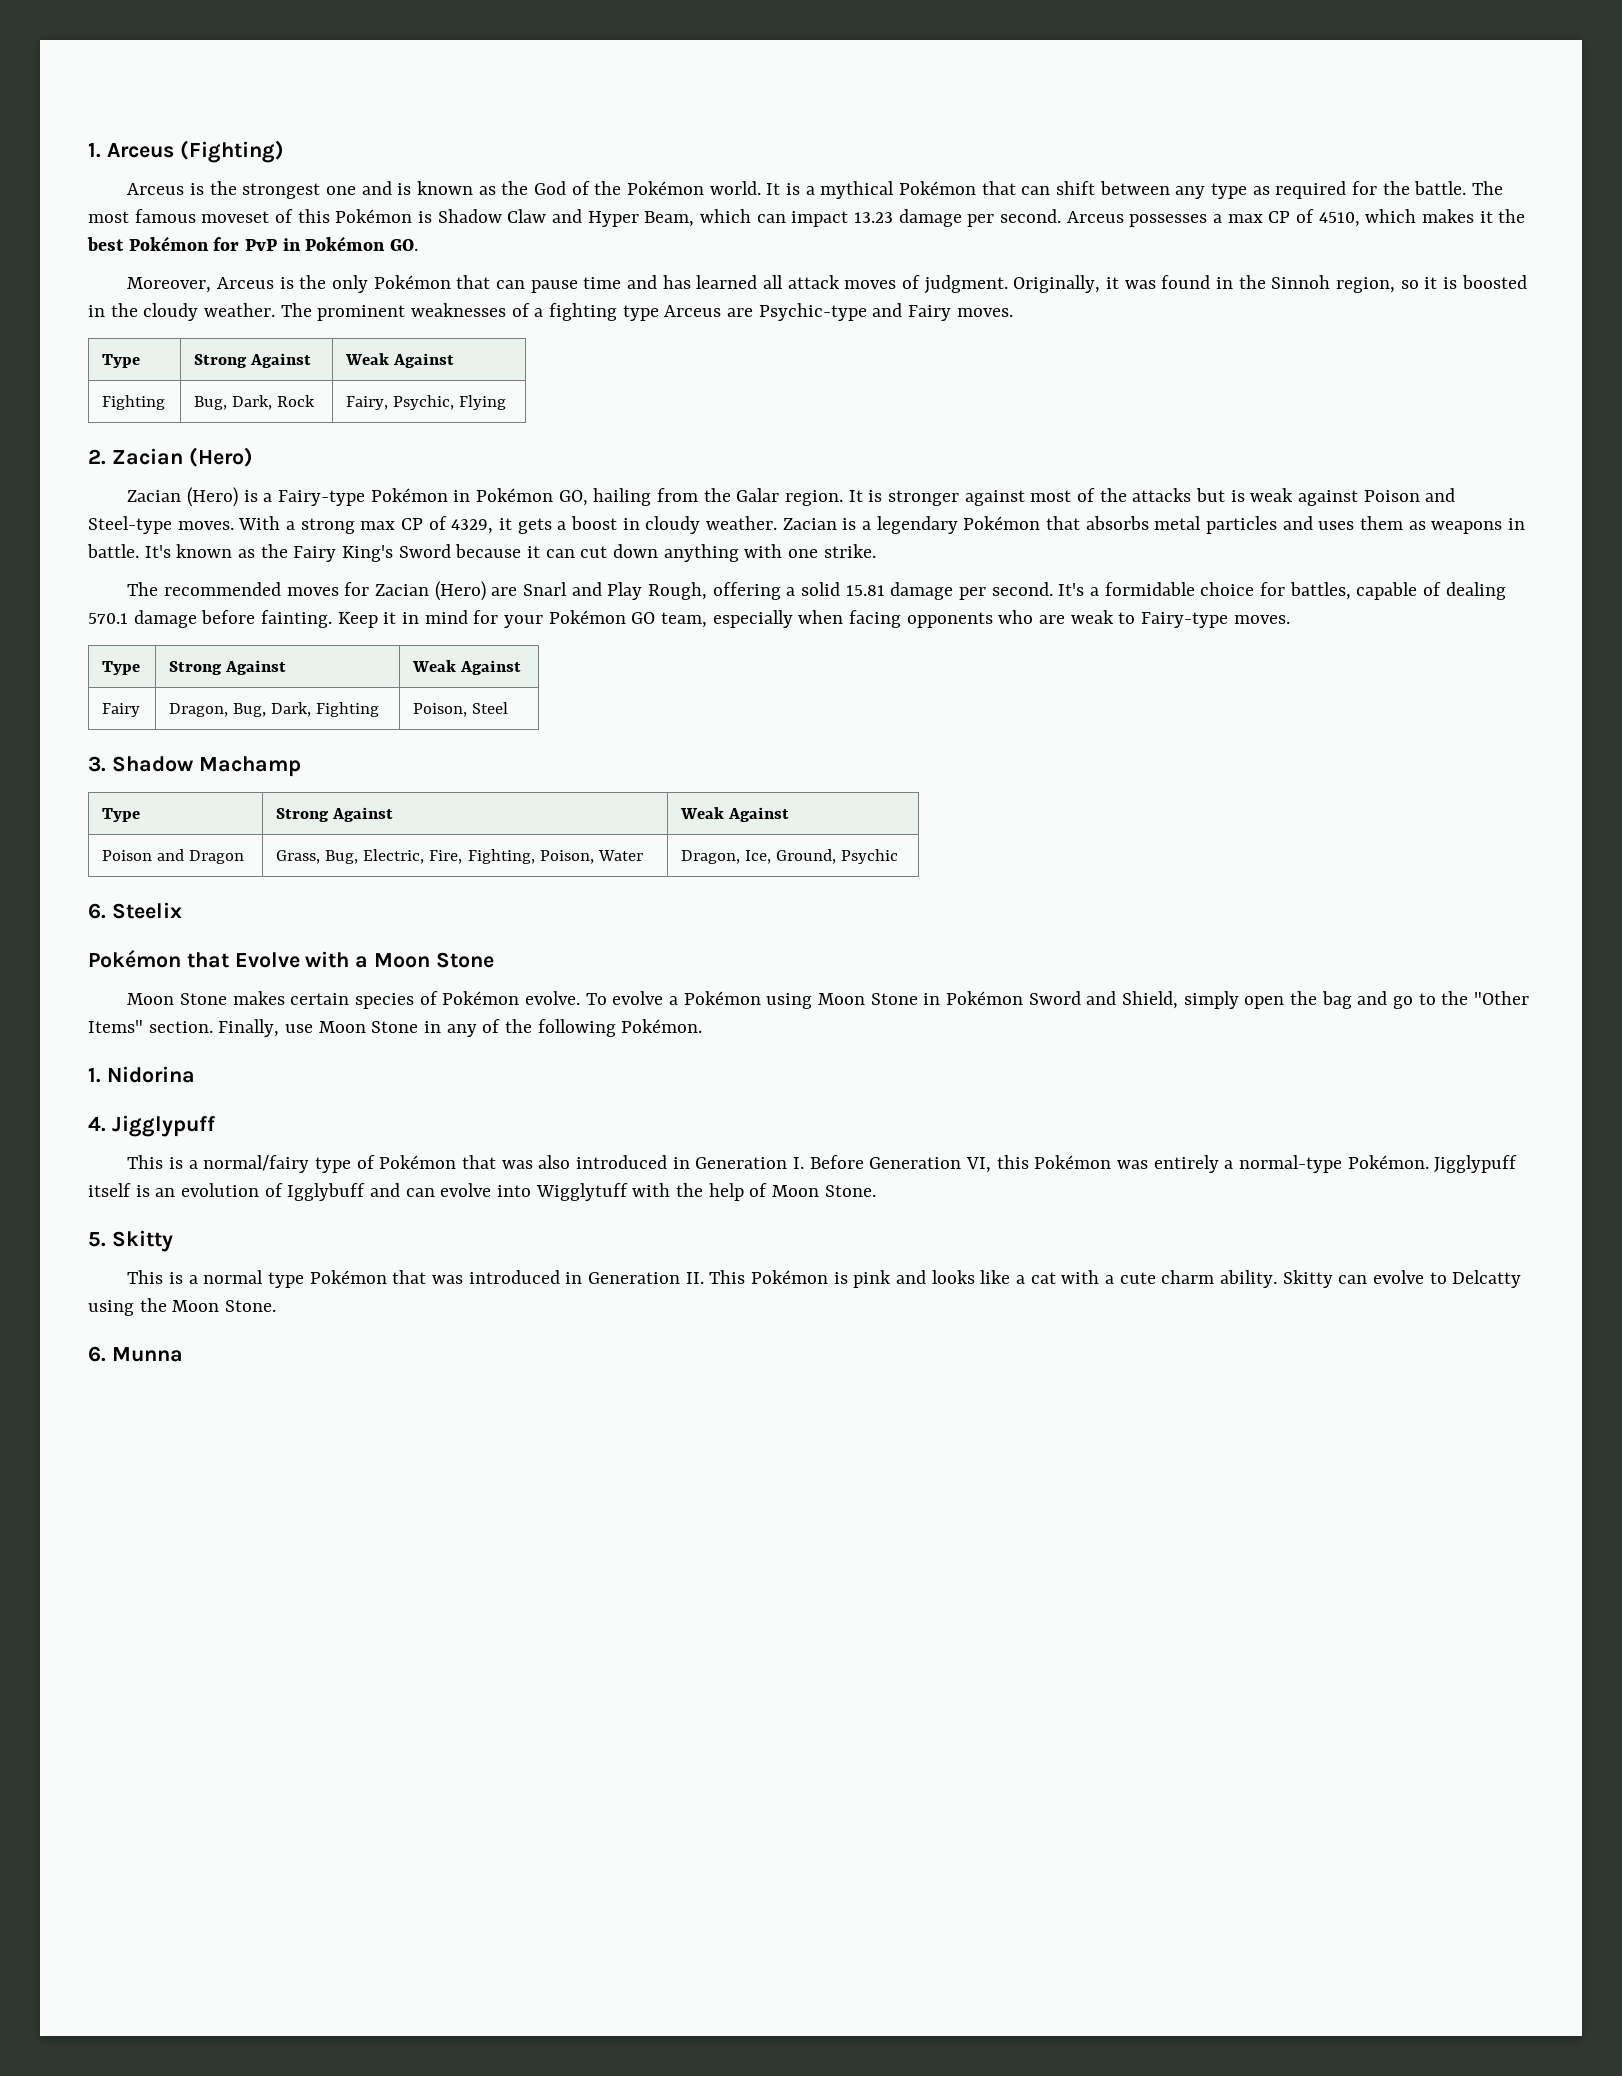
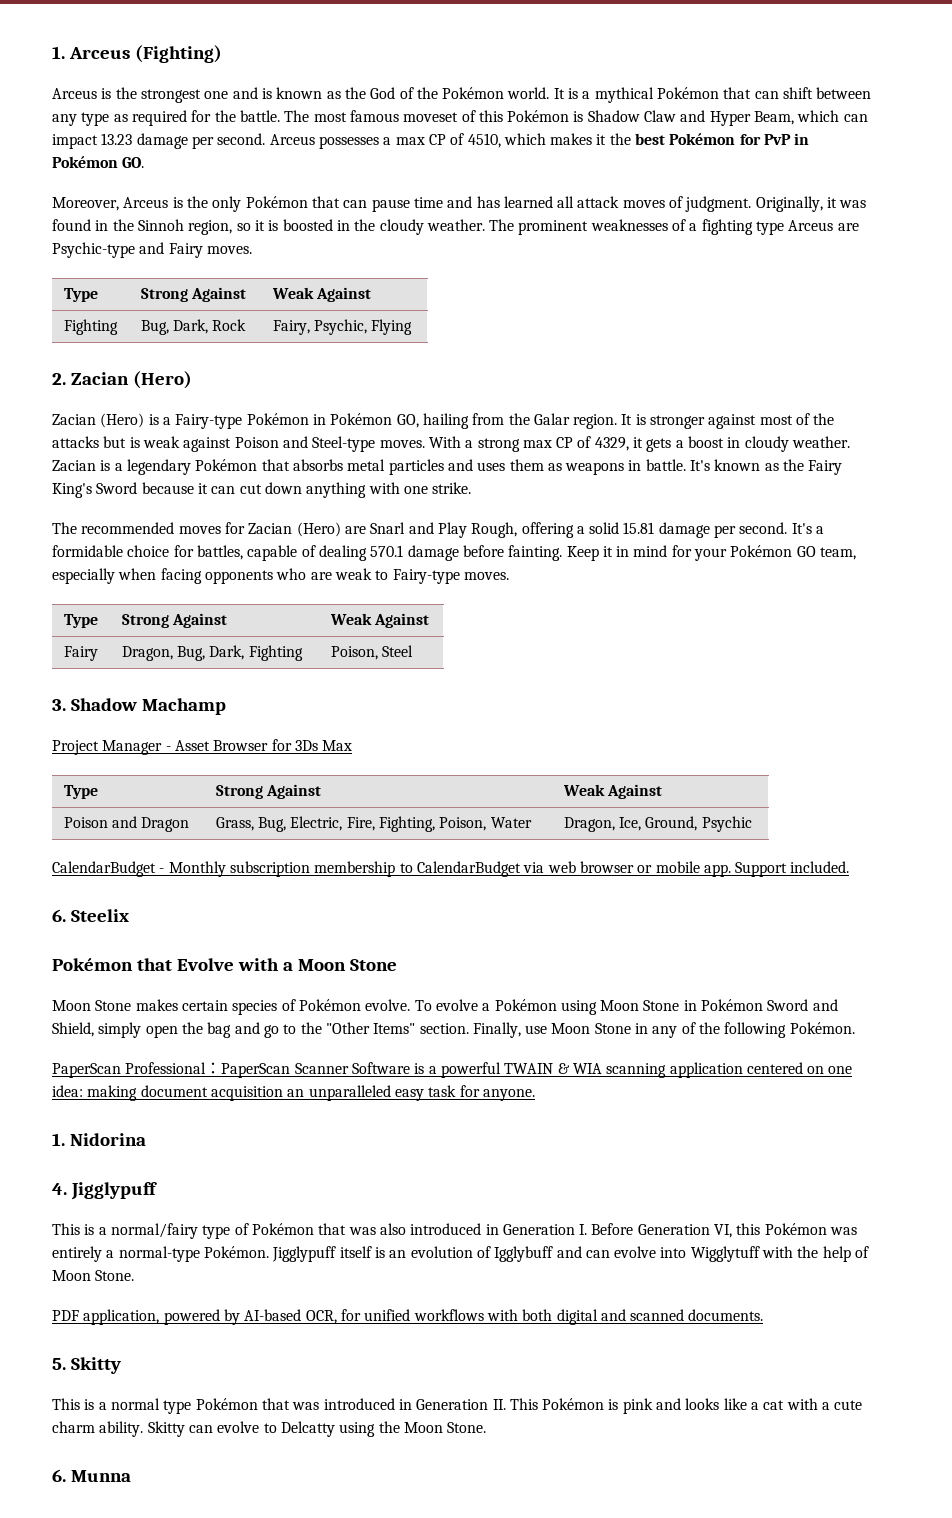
+ Project Manager - Asset Browser for 3Ds Max
+ CalendarBudget - Monthly subscription membership to CalendarBudget via web browser or mobile app. Support included.
+ PaperScan Professional：PaperScan Scanner Software is a powerful TWAIN & WIA scanning application centered on one idea: making document acquisition an unparalleled easy task for anyone.
+ PDF application, powered by AI-based OCR, for unified workflows with both digital and scanned documents.

